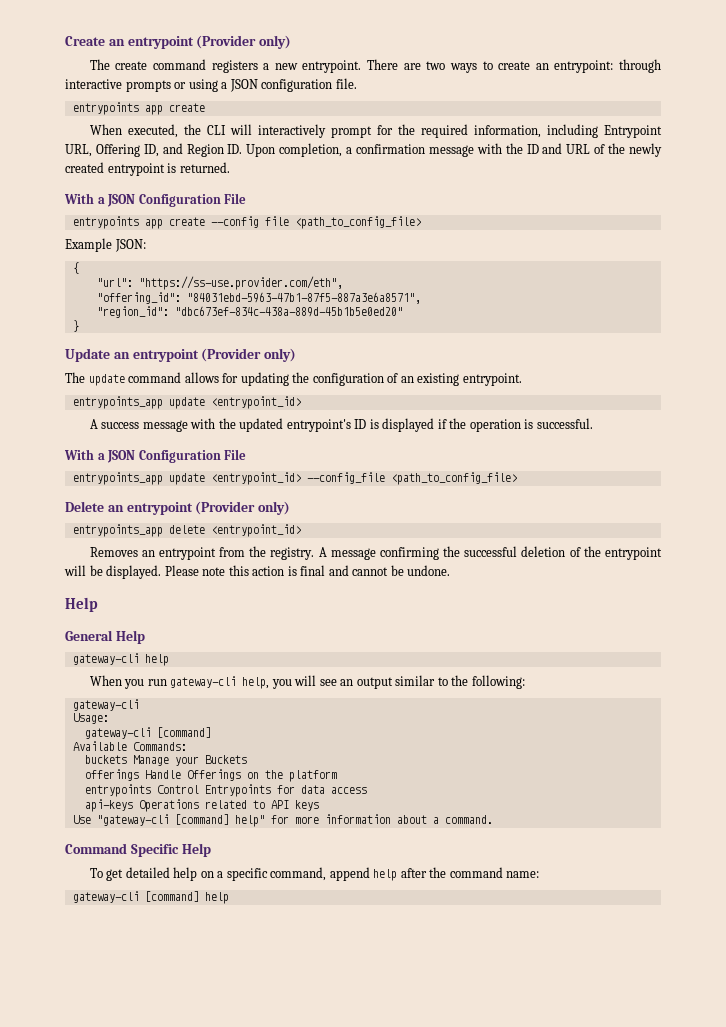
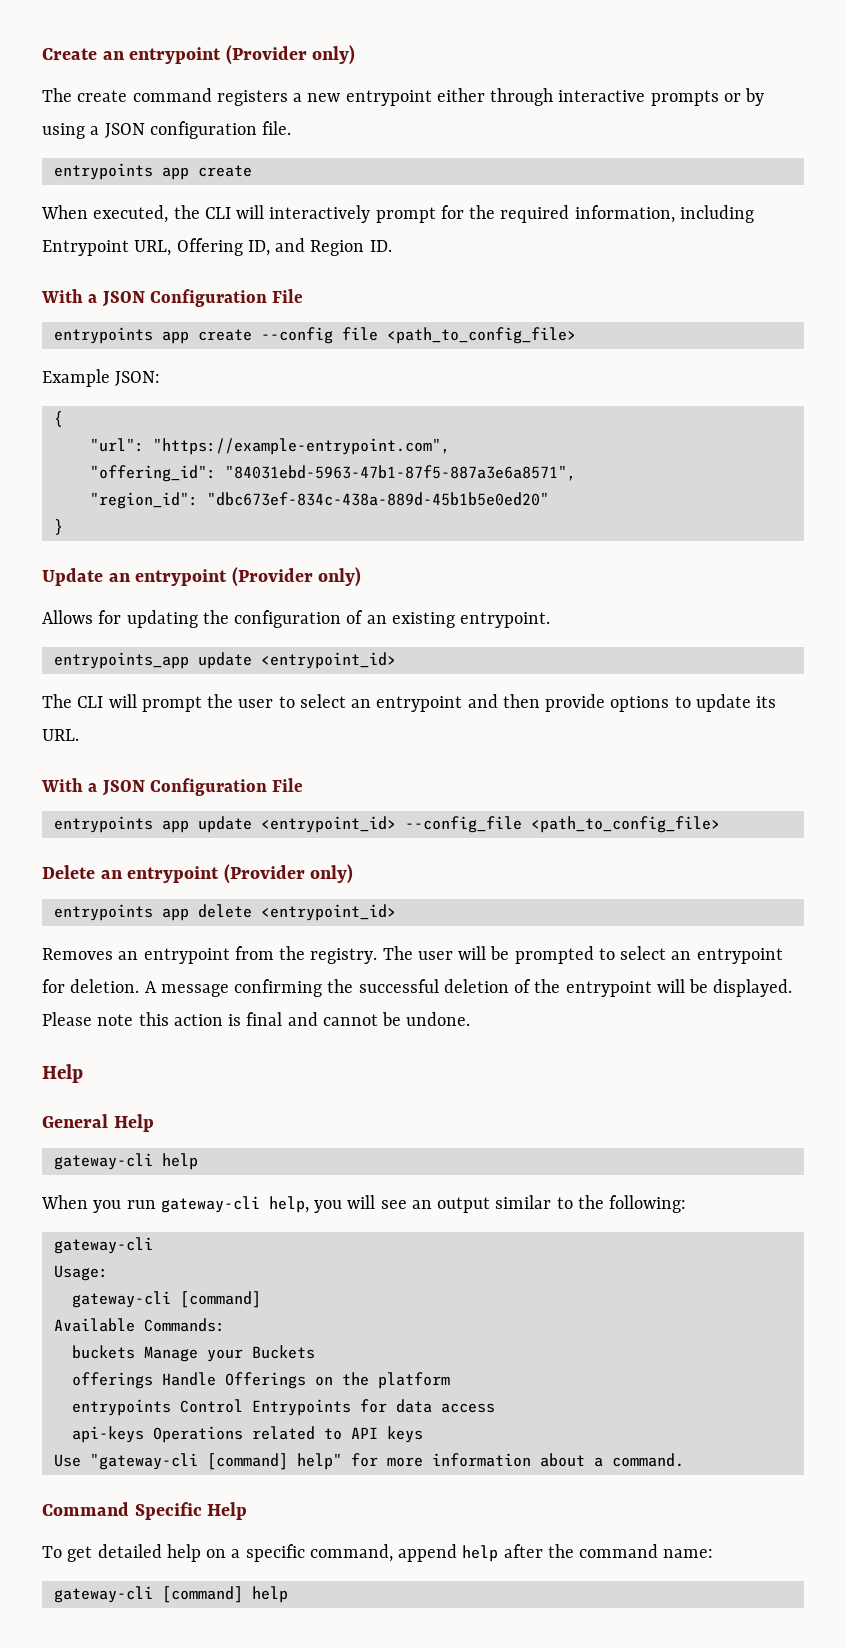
- The create command registers a new entrypoint. There are two ways to create an entrypoint: through interactive prompts or using a JSON configuration file.
+ The create command registers a new entrypoint either through interactive prompts or by using a JSON configuration file.
- When executed, the CLI will interactively prompt for the required information, including Entrypoint URL, Offering ID, and Region ID. Upon completion, a confirmation message with the ID and URL of the newly created entrypoint is returned.
+ When executed, the CLI will interactively prompt for the required information, including Entrypoint URL, Offering ID, and Region ID.
- "url": "https://ss-use.provider.com/eth",
+ "url": "https://example-entrypoint.com",
- The update command allows for updating the configuration of an existing entrypoint.
+ Allows for updating the configuration of an existing entrypoint.
- A success message with the updated entrypoint's ID is displayed if the operation is successful.
+ The CLI will prompt the user to select an entrypoint and then provide options to update its URL.
  With a JSON Configuration File
- entrypoints_app update <entrypoint_id> --config_file <path_to_config_file>
+ entrypoints app update <entrypoint_id> --config_file <path_to_config_file>
- entrypoints_app delete <entrypoint_id>
+ entrypoints app delete <entrypoint_id>
+ The user will be prompted to select an entrypoint for deletion.

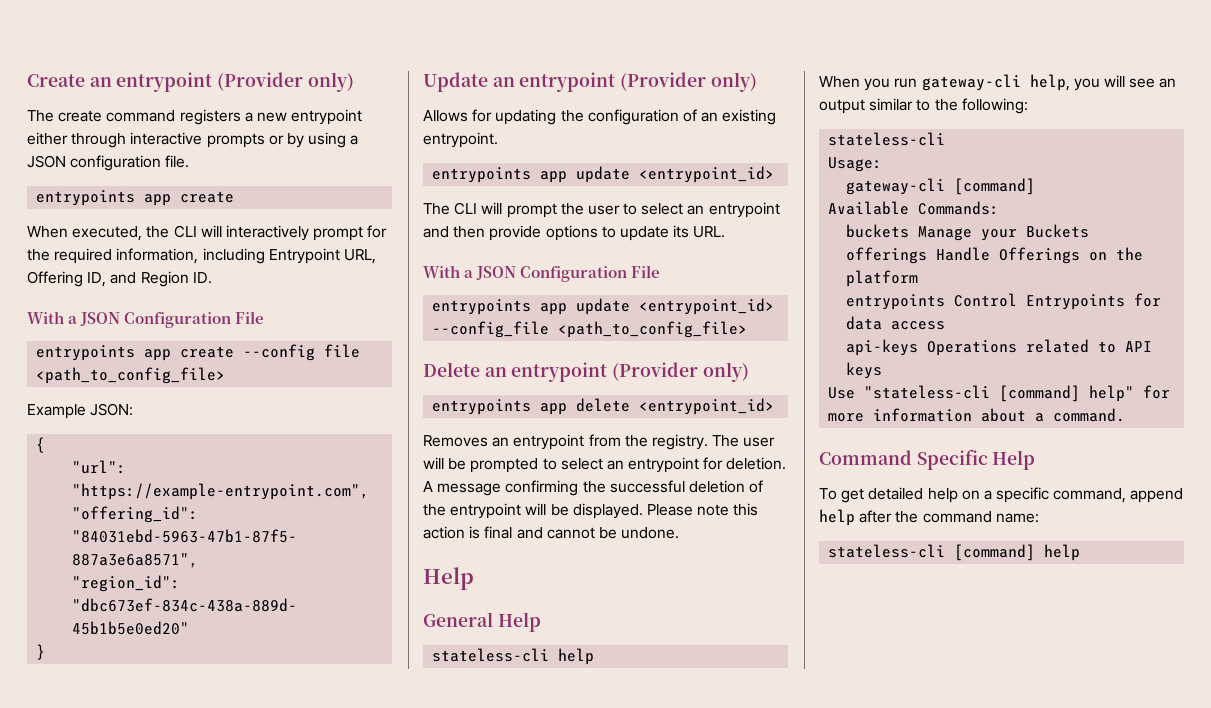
  Allows for updating the configuration of an existing entrypoint.
- entrypoints_app update <entrypoint_id>
+ entrypoints app update <entrypoint_id>
- gateway-cli help
+ stateless-cli help
  When you run gateway-cli help, you will see an output similar to the following:
- gateway-cli
+ stateless-cli
- Use "gateway-cli [command] help" for more information about a command.
+ Use "stateless-cli [command] help" for more information about a command.
- gateway-cli [command] help
+ stateless-cli [command] help

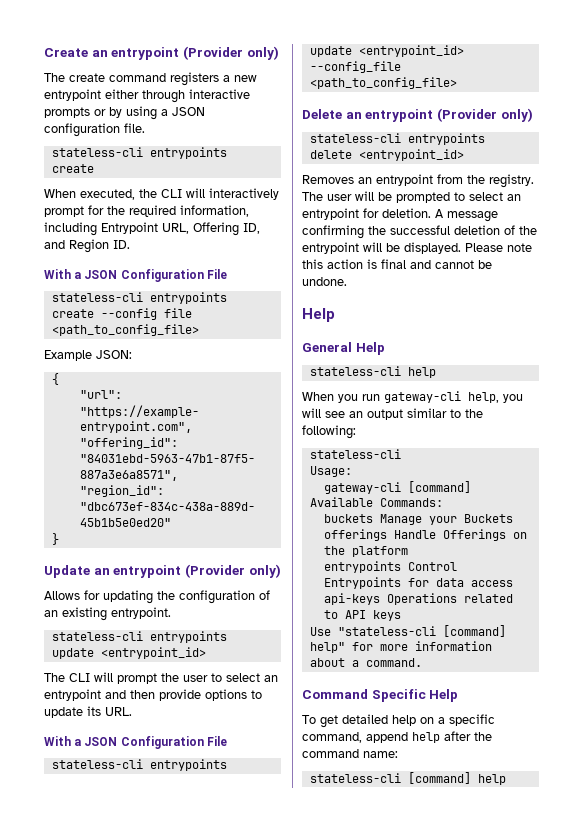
  The create command registers a new entrypoint either through interactive prompts or by using a JSON configuration file.
- entrypoints app create
+ stateless-cli entrypoints create
- entrypoints app create --config file <path_to_config_file>
+ stateless-cli entrypoints create --config file <path_to_config_file>
  Allows for updating the configuration of an existing entrypoint.
- entrypoints app update <entrypoint_id>
+ stateless-cli entrypoints update <entrypoint_id>
- entrypoints app update <entrypoint_id> --config_file <path_to_config_file>
+ stateless-cli entrypoints update <entrypoint_id> --config_file <path_to_config_file>
- entrypoints app delete <entrypoint_id>
+ stateless-cli entrypoints delete <entrypoint_id>

